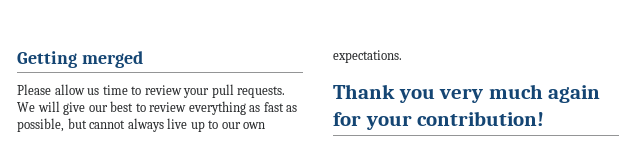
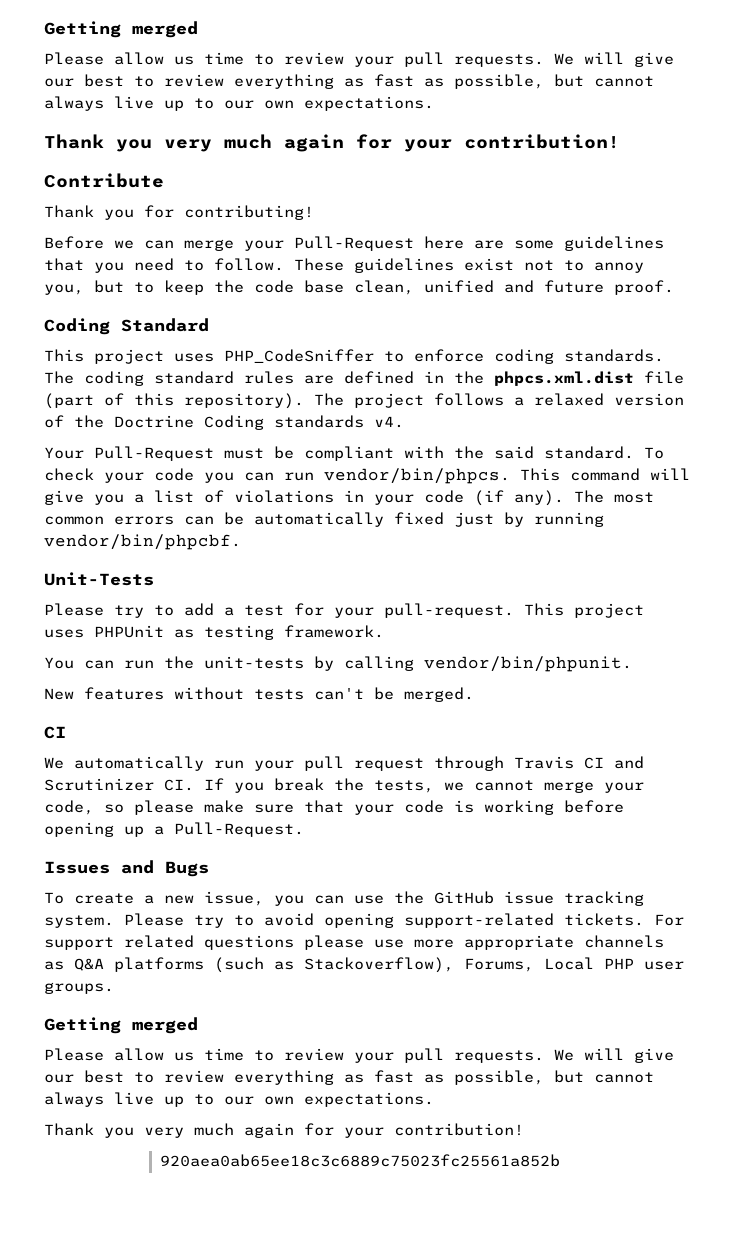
+ Contribute
+ Thank you for contributing!
+ Before we can merge your Pull-Request here are some guidelines that you need to follow. These guidelines exist not to annoy you, but to keep the code base clean, unified and future proof.
+ Coding Standard
+ This project uses PHP_CodeSniffer to enforce coding standards. The coding standard rules are defined in the phpcs.xml.dist file (part of this repository). The project follows a relaxed version of the Doctrine Coding standards v4.
+ Your Pull-Request must be compliant with the said standard. To check your code you can run vendor/bin/phpcs. This command will give you a list of violations in your code (if any). The most common errors can be automatically fixed just by running vendor/bin/phpcbf.
+ Unit-Tests
+ Please try to add a test for your pull-request. This project uses PHPUnit as testing framework.
+ You can run the unit-tests by calling vendor/bin/phpunit.
+ New features without tests can't be merged.
+ CI
+ We automatically run your pull request through Travis CI and Scrutinizer CI. If you break the tests, we cannot merge your code, so please make sure that your code is working before opening up a Pull-Request.
+ Issues and Bugs
+ To create a new issue, you can use the GitHub issue tracking system. Please try to avoid opening support-related tickets. For support related questions please use more appropriate channels as Q&A platforms (such as Stackoverflow), Forums, Local PHP user groups.
+ Getting merged
+ Please allow us time to review your pull requests. We will give our best to review everything as fast as possible, but cannot always live up to our own expectations.
+ Thank you very much again for your contribution!
+ 920aea0ab65ee18c3c6889c75023fc25561a852b

